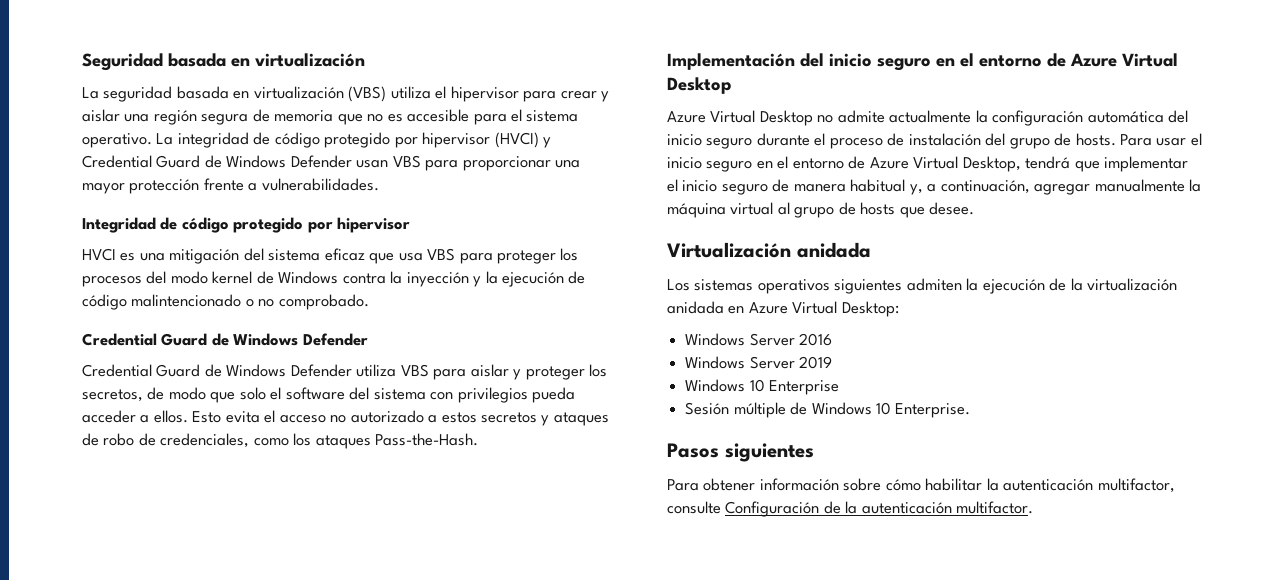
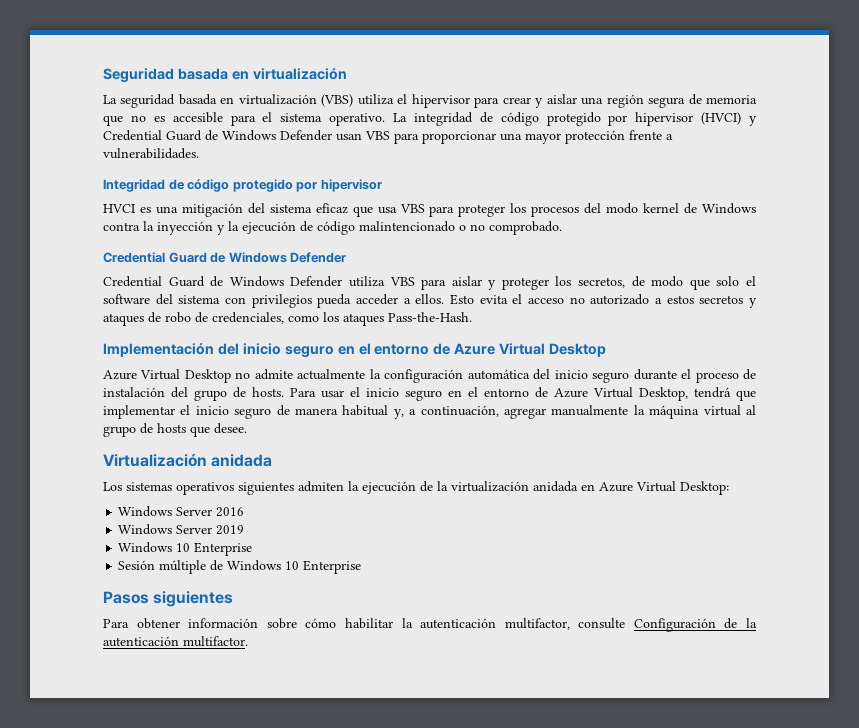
- Sesión múltiple de Windows 10 Enterprise.
+ Sesión múltiple de Windows 10 Enterprise

